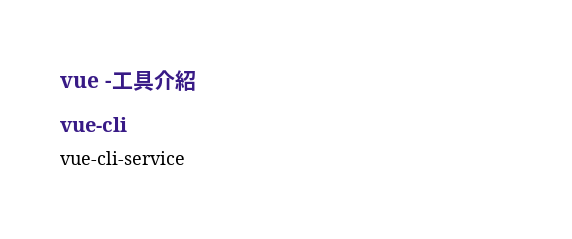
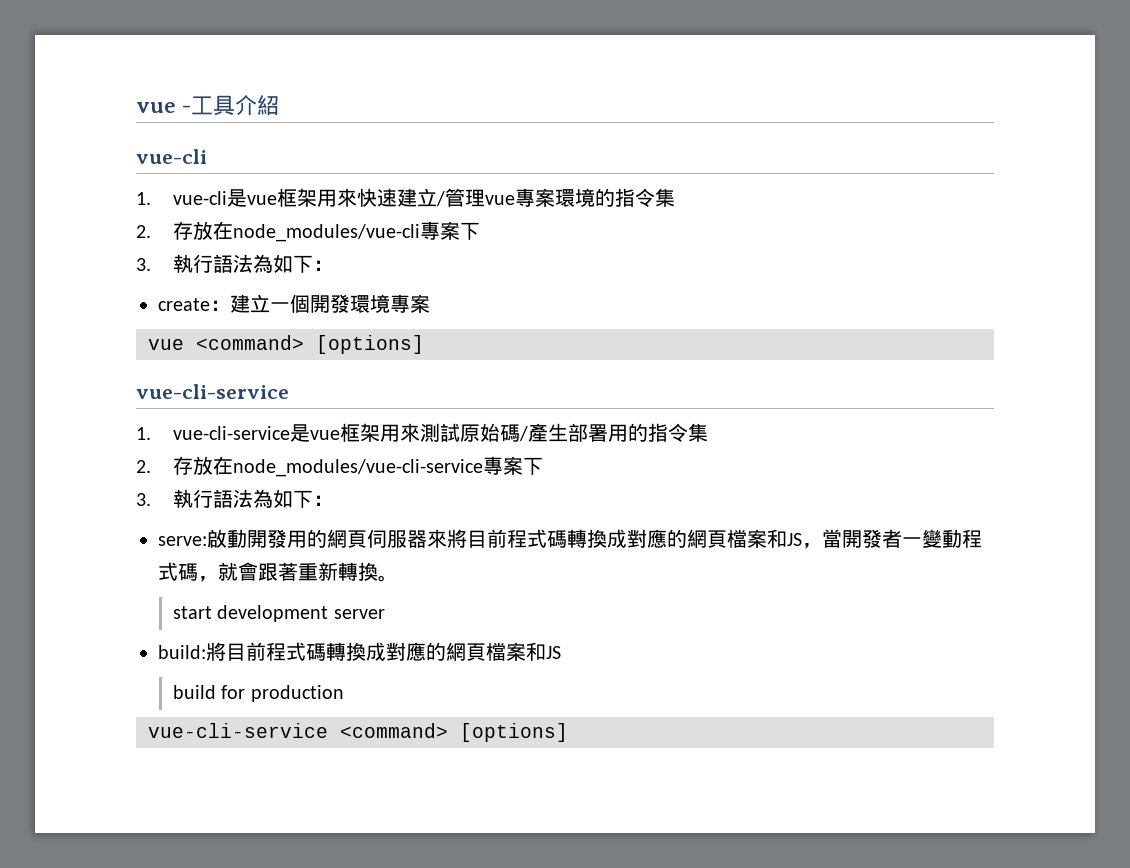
+ 1. vue-cli是vue框架用來快速建立/管理vue專案環境的指令集
+ 2.存放在node_modules/vue-cli專案下
+ 3.執行語法為如下：
+ create：建立一個開發環境專案
+ vue <command> [options]
  vue-cli-service
+ 1. vue-cli-service是vue框架用來測試原始碼/產生部署用的指令集
+ 2.存放在node_modules/vue-cli-service專案下
+ 3.執行語法為如下：
+ serve:啟動開發用的網頁伺服器來將目前程式碼轉換成對應的網頁檔案和JS，當開發者一變動程式碼，就會跟著重新轉換。
+ start development server
+ build:將目前程式碼轉換成對應的網頁檔案和JS
+ build for production
+ vue-cli-service <command> [options]

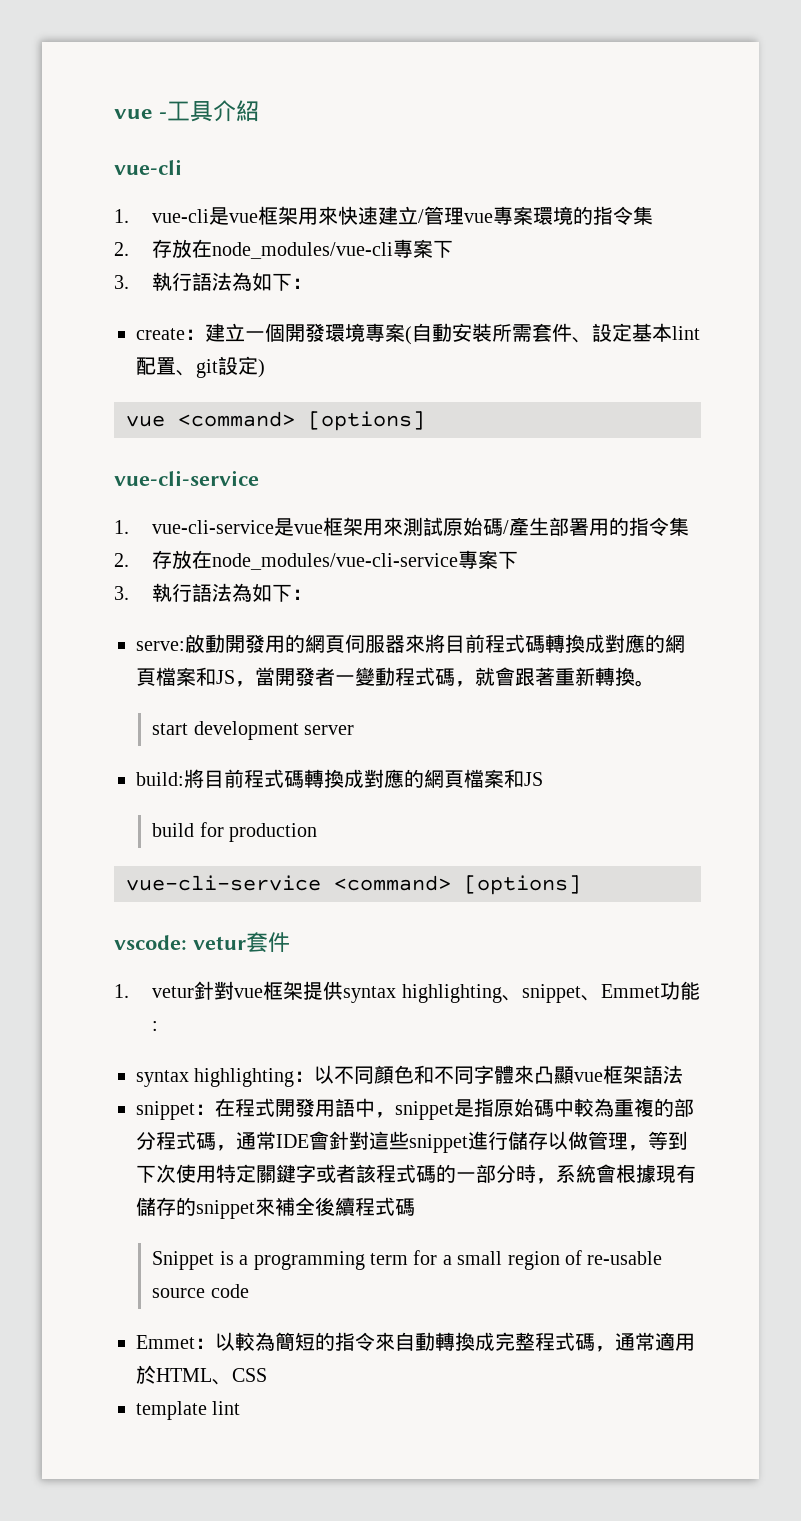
- create：建立一個開發環境專案
+ create：建立一個開發環境專案(自動安裝所需套件、設定基本lint配置、git設定)
+ vscode: vetur套件
+ 1. vetur針對vue框架提供syntax highlighting、snippet、Emmet功能:
+ syntax highlighting：以不同顏色和不同字體來凸顯vue框架語法
+ snippet：在程式開發用語中，snippet是指原始碼中較為重複的部分程式碼，通常IDE會針對這些snippet進行儲存以做管理，等到下次使用特定關鍵字或者該程式碼的一部分時，系統會根據現有儲存的snippet來補全後續程式碼
+ Snippet is a programming term for a small region of re-usable source code
+ Emmet：以較為簡短的指令來自動轉換成完整程式碼，通常適用於HTML、CSS
+ template lint

